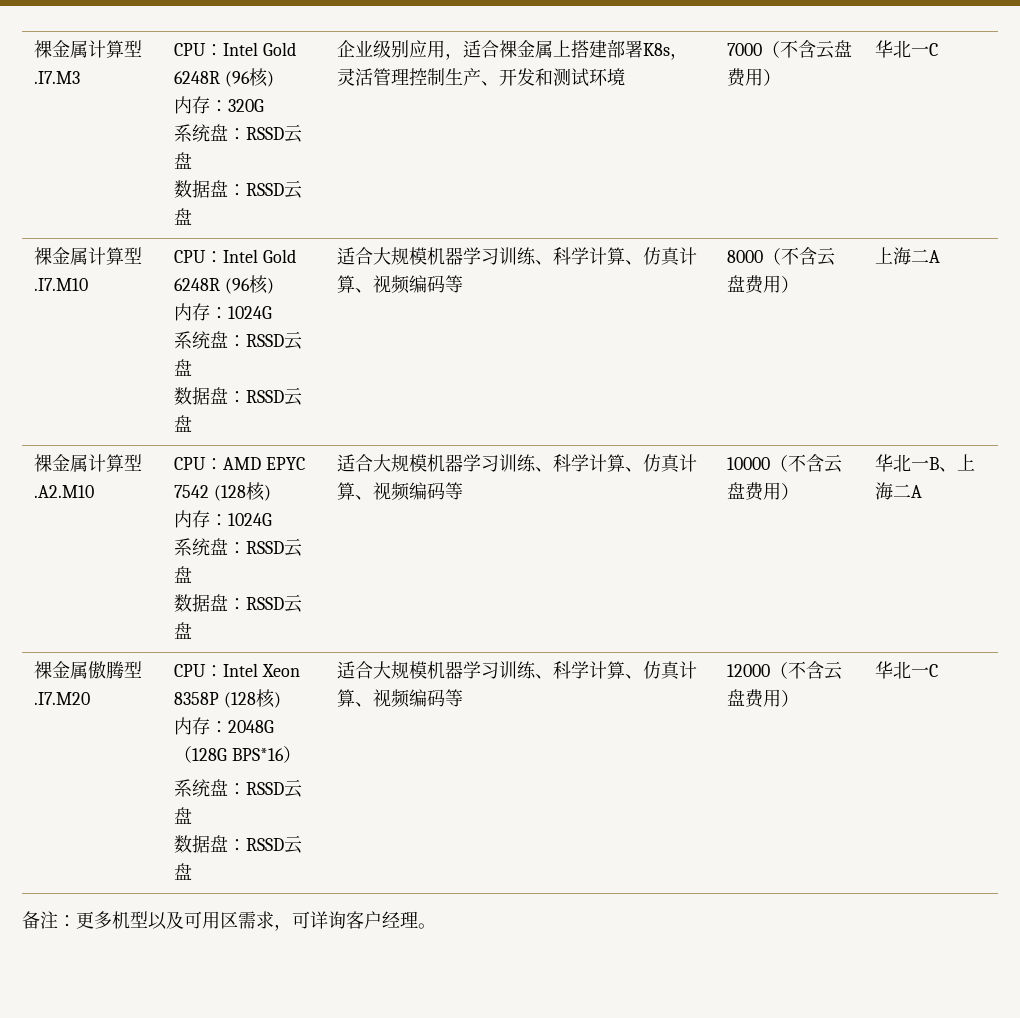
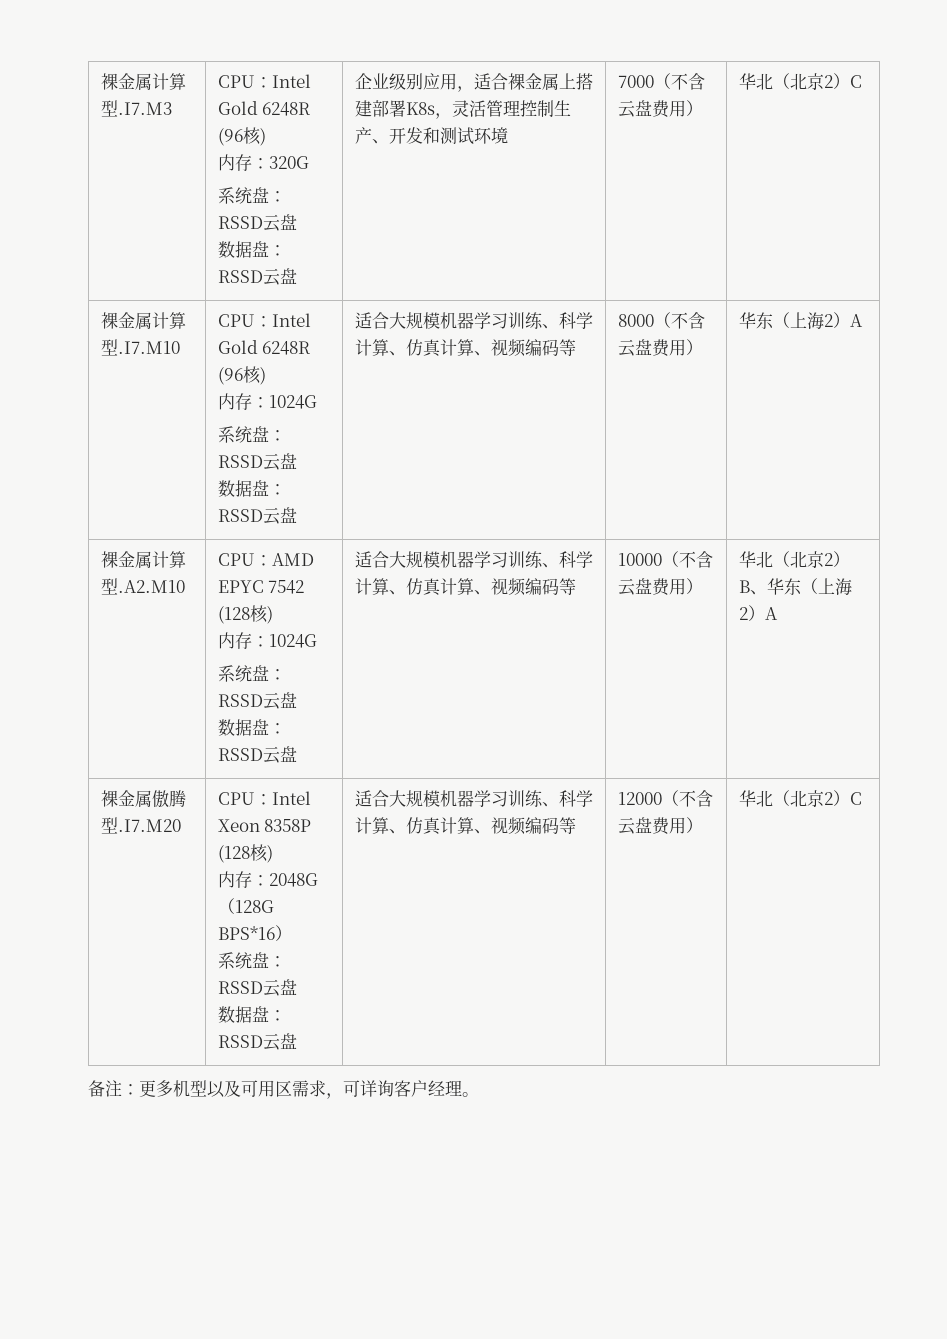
- 7000（不含云盘费用） | 华北一C
+ 7000（不含云盘费用） | 华北（北京2）C
- 8000（不含云盘费用） | 上海二A
+ 8000（不含云盘费用） | 华东（上海2）A
- 华北一B、上海二A
+ 华北（北京2）B、华东（上海2）A
- 12000（不含云盘费用） | 华北一C
+ 12000（不含云盘费用） | 华北（北京2）C

